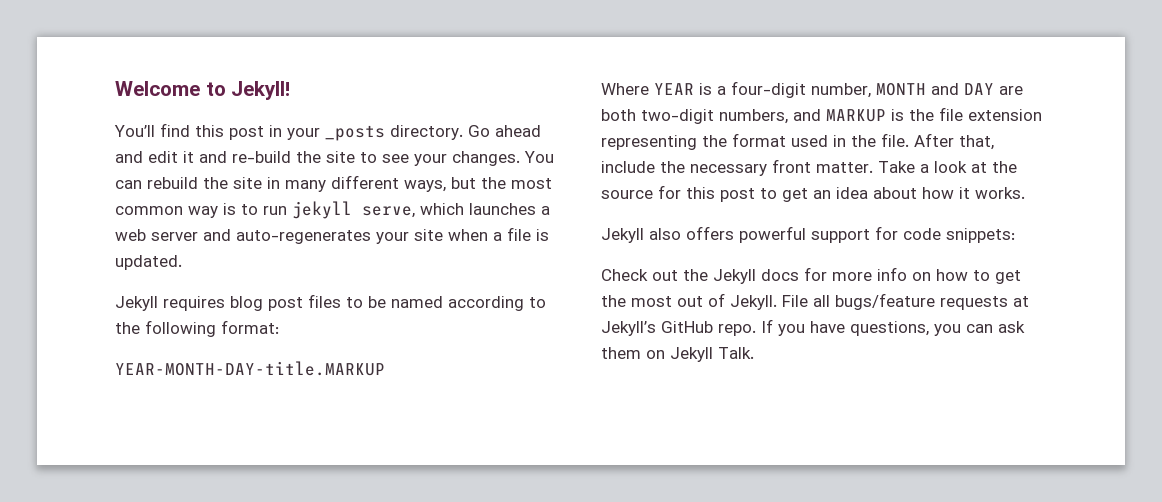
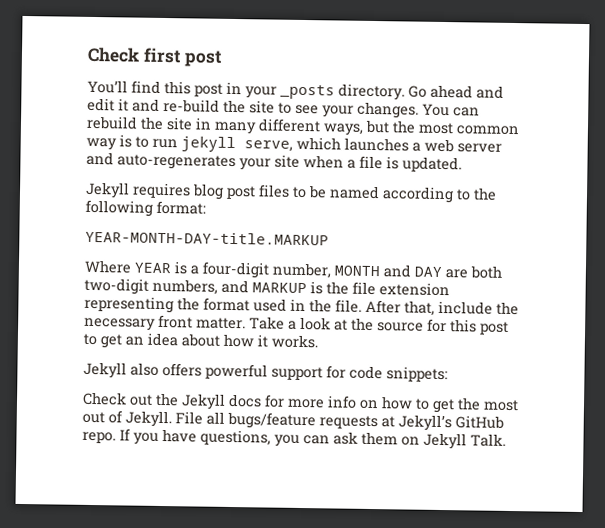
- Welcome to Jekyll!
+ Check first post

